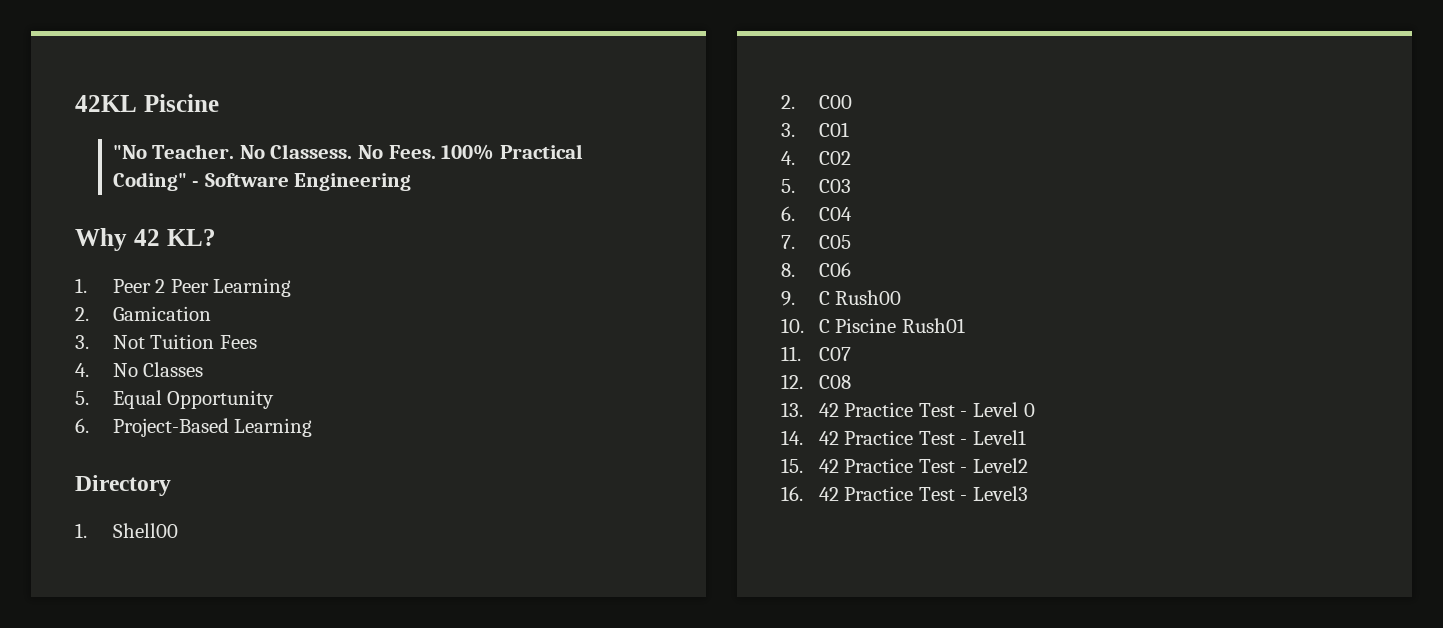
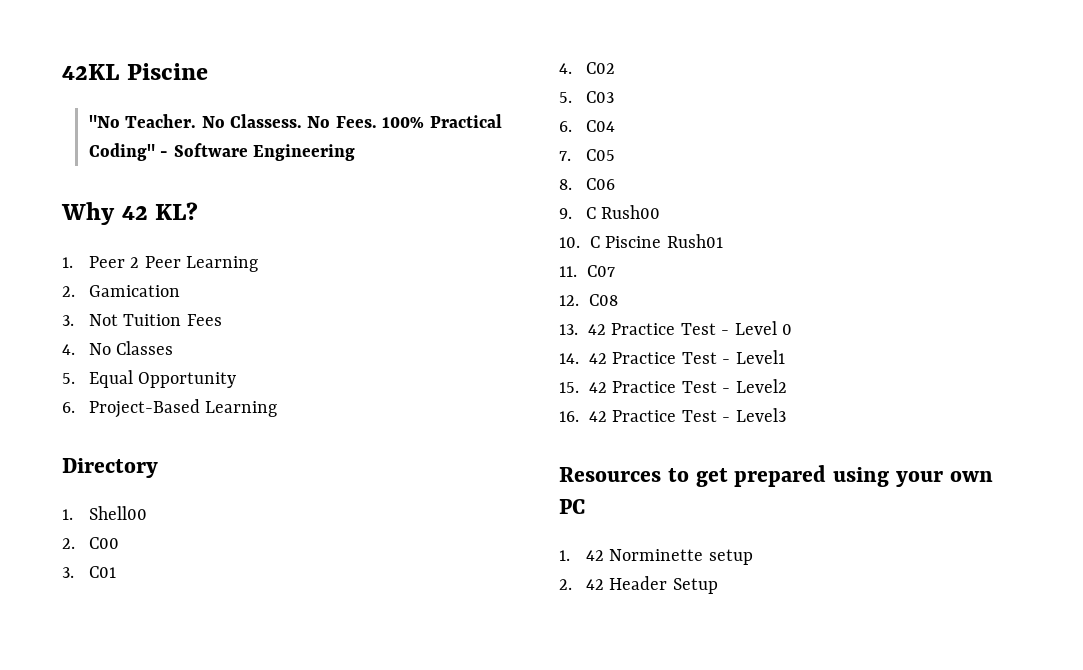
+ Resources to get prepared using your own PC
+ 1. 42 Norminette setup
+ 2. 42 Header Setup

